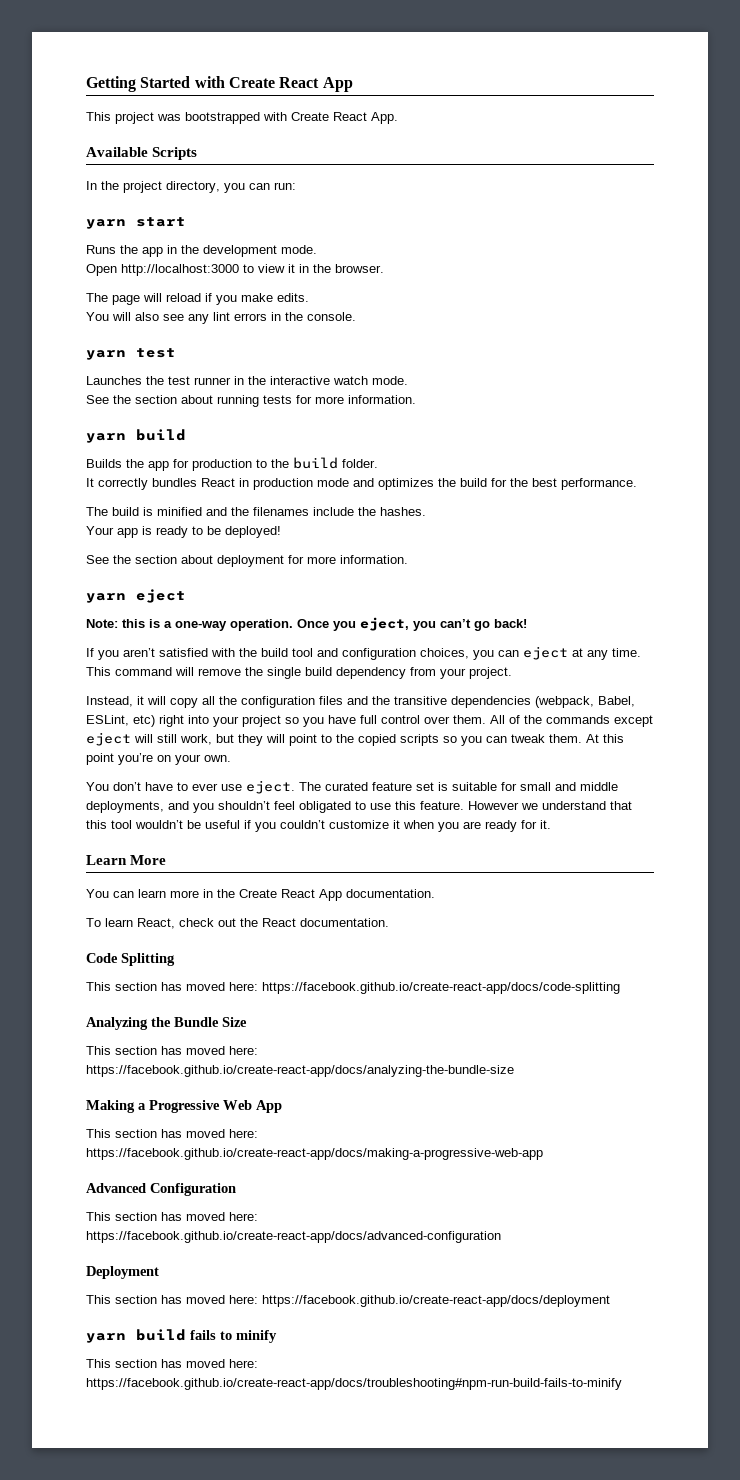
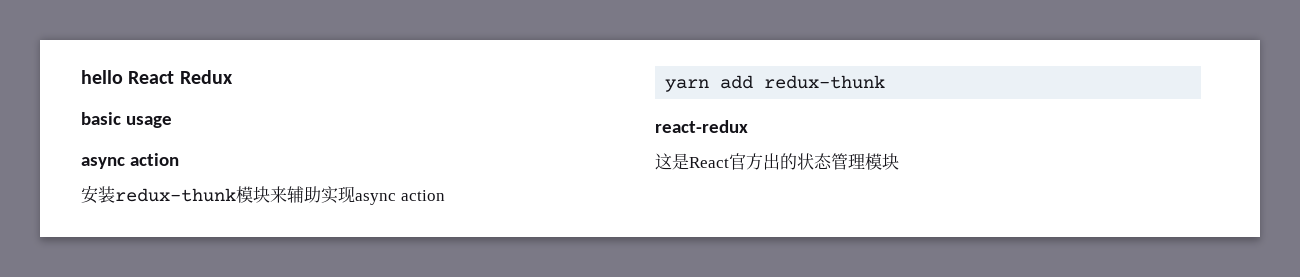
- Getting Started with Create React App
- This project was bootstrapped with Create React App.
- Available Scripts
- In the project directory, you can run:
- yarn start
- Runs the app in the development mode.
- Open http://localhost:3000 to view it in the browser.
- The page will reload if you make edits.
- You will also see any lint errors in the console.
- yarn test
- Launches the test runner in the interactive watch mode.
- See the section about running tests for more information.
- yarn build
- Builds the app for production to the build folder.
- It correctly bundles React in production mode and optimizes the build for the best performance.
- The build is minified and the filenames include the hashes.
- Your app is ready to be deployed!
- See the section about deployment for more information.
- yarn eject
- Note: this is a one-way operation. Once you eject, you can’t go back!
- If you aren’t satisfied with the build tool and configuration choices, you can eject at any time. This command will remove the single build dependency from your project.
- Instead, it will copy all the configuration files and the transitive dependencies (webpack, Babel, ESLint, etc) right into your project so you have full control over them. All of the commands except eject will still work, but they will point to the copied scripts so you can tweak them. At this point you’re on your own.
- You don’t have to ever use eject. The curated feature set is suitable for small and middle deployments, and you shouldn’t feel obligated to use this feature. However we understand that this tool wouldn’t be useful if you couldn’t customize it when you are ready for it.
- Learn More
- You can learn more in the Create React App documentation.
- To learn React, check out the React documentation.
- Code Splitting
- This section has moved here: https://facebook.github.io/create-react-app/docs/code-splitting
- Analyzing the Bundle Size
- This section has moved here: https://facebook.github.io/create-react-app/docs/analyzing-the-bundle-size
- Making a Progressive Web App
- This section has moved here: https://facebook.github.io/create-react-app/docs/making-a-progressive-web-app
- Advanced Configuration
- This section has moved here: https://facebook.github.io/create-react-app/docs/advanced-configuration
- Deployment
- This section has moved here: https://facebook.github.io/create-react-app/docs/deployment
- yarn build fails to minify
- This section has moved here: https://facebook.github.io/create-react-app/docs/troubleshooting#npm-run-build-fails-to-minify
+ hello React Redux
+ basic usage
+ async action
+ 安装redux-thunk模块来辅助实现async action
+ yarn add redux-thunk
+ react-redux
+ 这是React官方出的状态管理模块

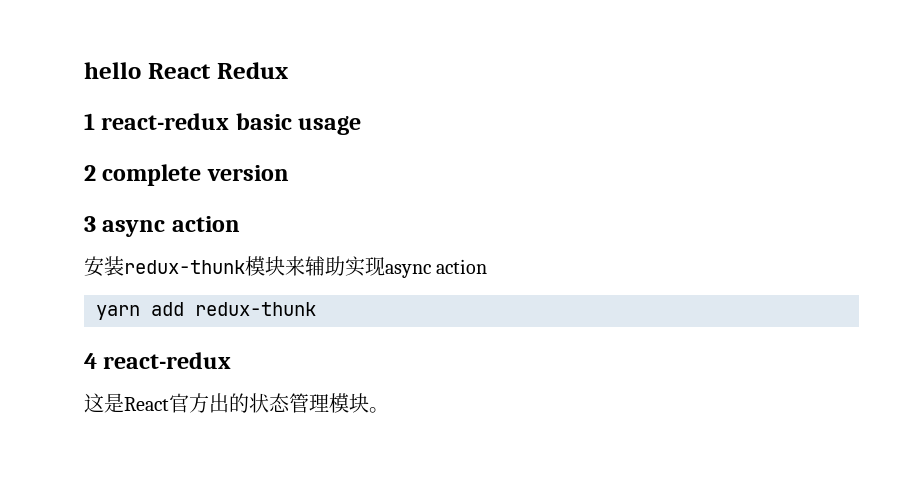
- basic usage
- async action
+ 1 react-redux basic usage
+ 2 complete version
+ 3 async action
- react-redux
+ 4 react-redux
- 这是React官方出的状态管理模块
+ 这是React官方出的状态管理模块。

